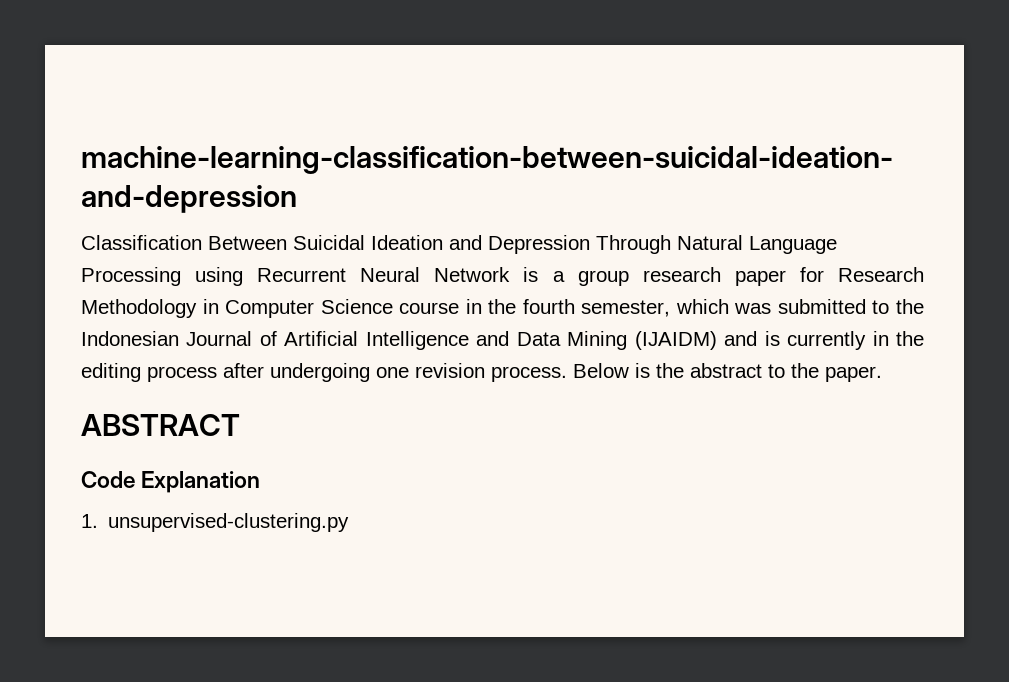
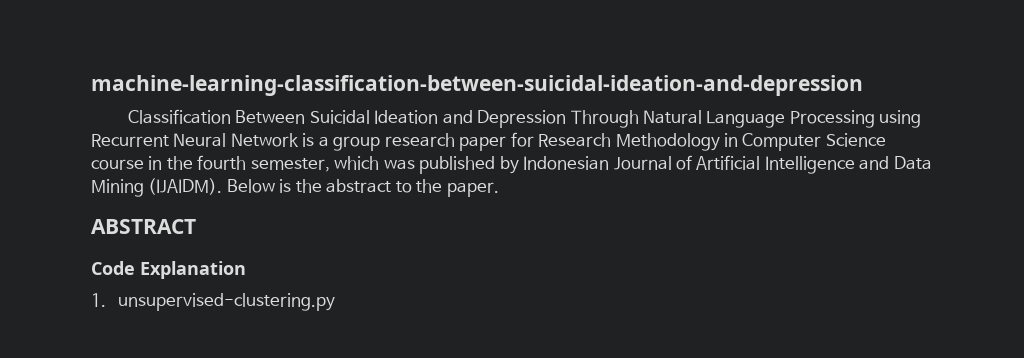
- Classification Between Suicidal Ideation and Depression Through Natural Language Processing using Recurrent Neural Network is a group research paper for Research Methodology in Computer Science course in the fourth semester, which was submitted to the Indonesian Journal of Artificial Intelligence and Data Mining (IJAIDM) and is currently in the editing process after undergoing one revision process.
+ Classification Between Suicidal Ideation and Depression Through Natural Language Processing using Recurrent Neural Network is a group research paper for Research Methodology in Computer Science course in the fourth semester, which was published by Indonesian Journal of Artificial Intelligence and Data Mining (IJAIDM).

